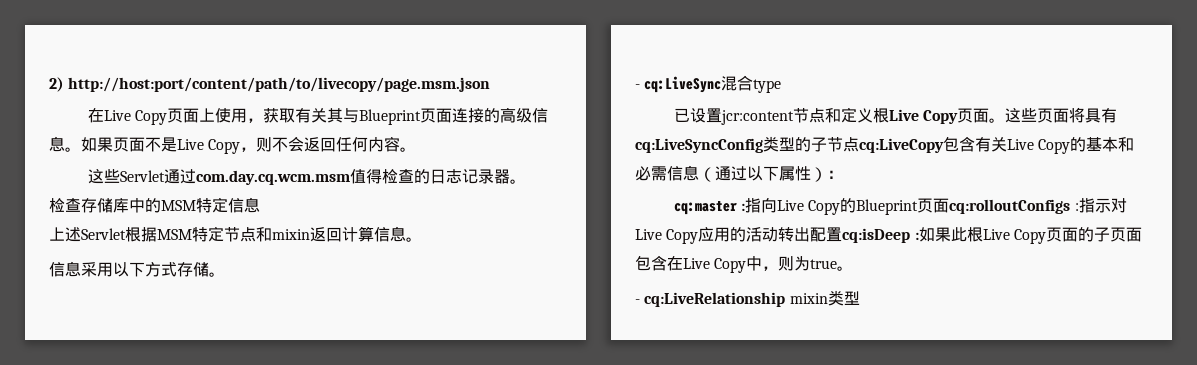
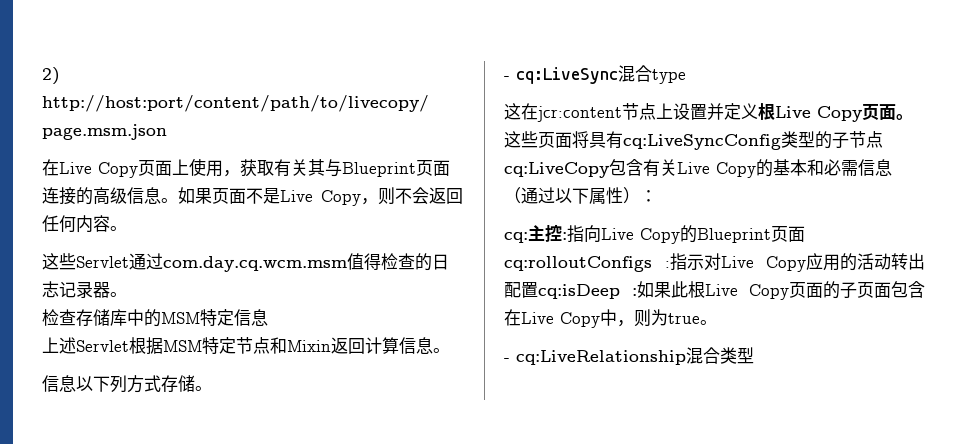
- 上述Servlet根据MSM特定节点和mixin返回计算信息。
+ 上述Servlet根据MSM特定节点和Mixin返回计算信息。
- 信息采用以下方式存储。
+ 信息以下列方式存储。
- 已设置jcr:content节点和定义根Live Copy页面。
+ 这在jcr:content节点上设置并定义根Live Copy页面。
- cq:master :指向Live Copy的Blueprint页面cq:rolloutConfigs :指示对Live Copy应用的活动转出配置cq:isDeep :如果此根Live Copy页面的子页面包含在Live Copy中，则为true。
+ cq:主控:指向Live Copy的Blueprint页面cq:rolloutConfigs :指示对Live Copy应用的活动转出配置cq:isDeep :如果此根Live Copy页面的子页面包含在Live Copy中，则为true。
- - cq:LiveRelationship mixin类型
+ - cq:LiveRelationship混合类型

